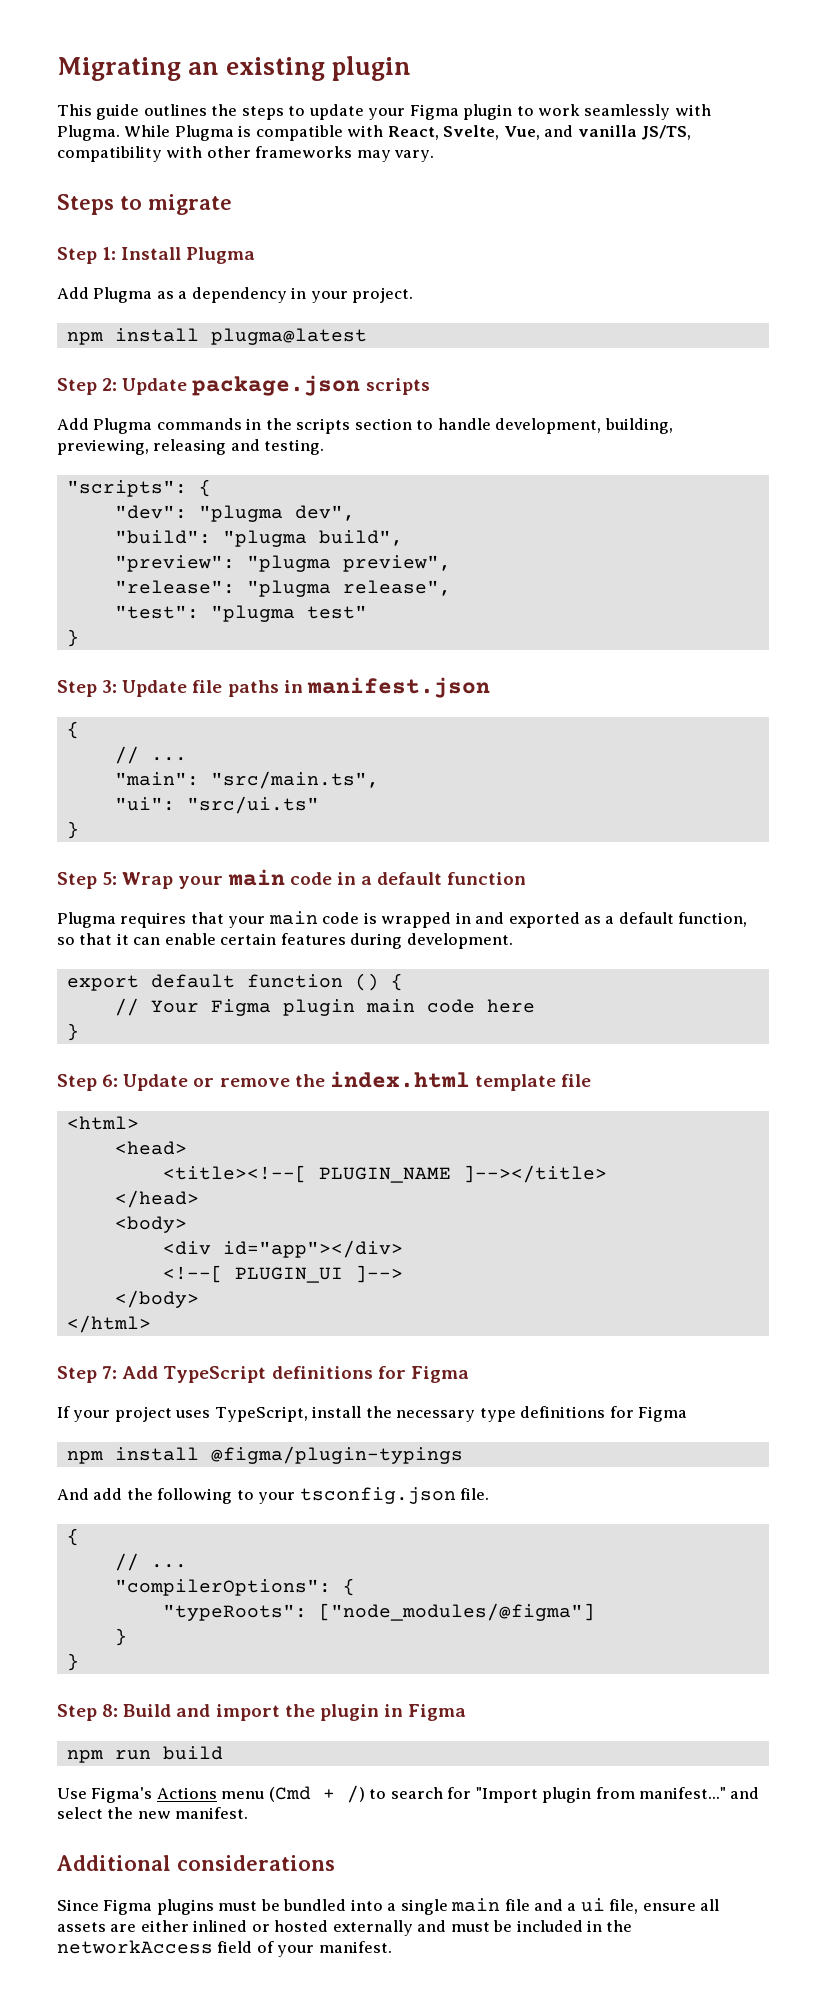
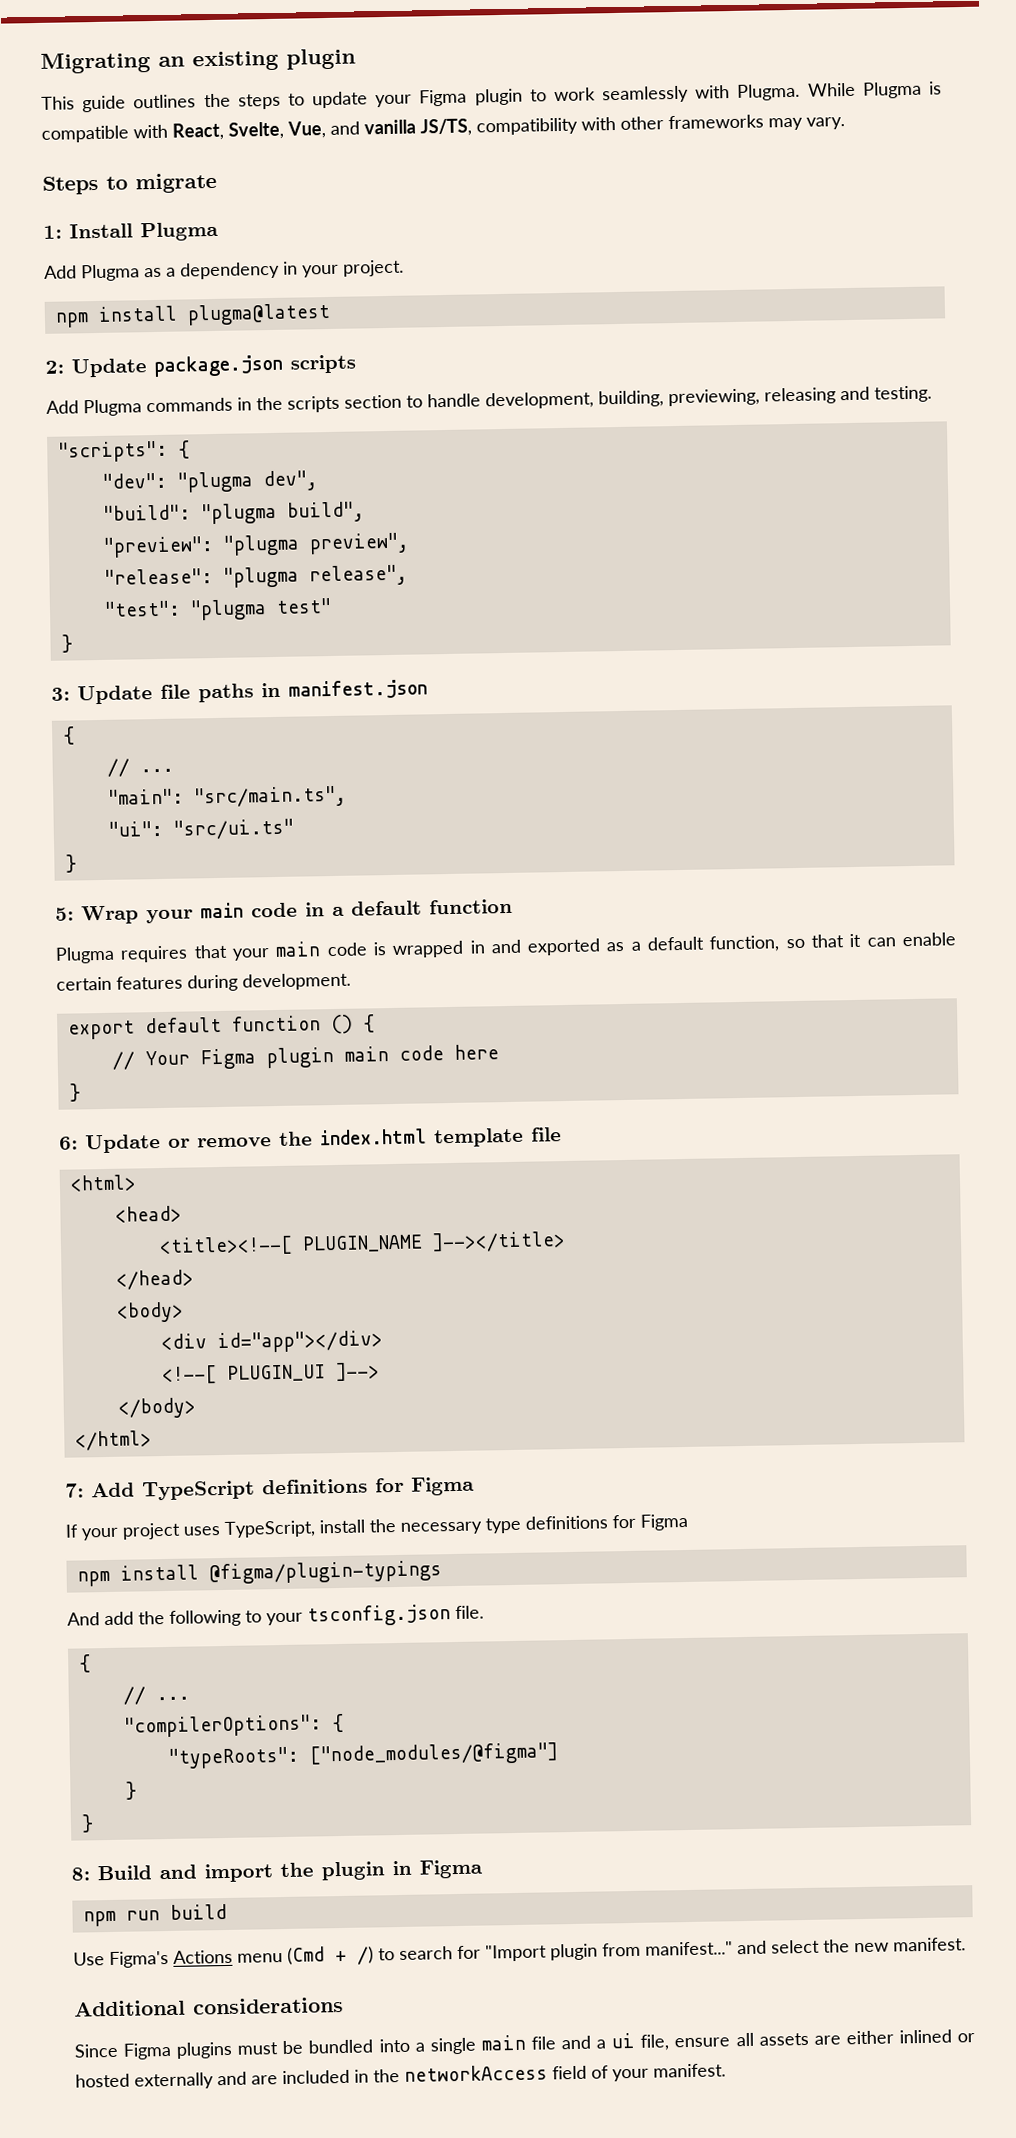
- Step 1: Install Plugma
+ 1: Install Plugma
- Step 2: Update package.json scripts
+ 2: Update package.json scripts
- Step 3: Update file paths in manifest.json
+ 3: Update file paths in manifest.json
- Step 5: Wrap your main code in a default function
+ 5: Wrap your main code in a default function
- Step 6: Update or remove the index.html template file
+ 6: Update or remove the index.html template file
- Step 7: Add TypeScript definitions for Figma
+ 7: Add TypeScript definitions for Figma
- Step 8: Build and import the plugin in Figma
+ 8: Build and import the plugin in Figma
- Since Figma plugins must be bundled into a single main file and a ui file, ensure all assets are either inlined or hosted externally and must be included in the networkAccess field of your manifest.
+ Since Figma plugins must be bundled into a single main file and a ui file, ensure all assets are either inlined or hosted externally and are included in the networkAccess field of your manifest.

